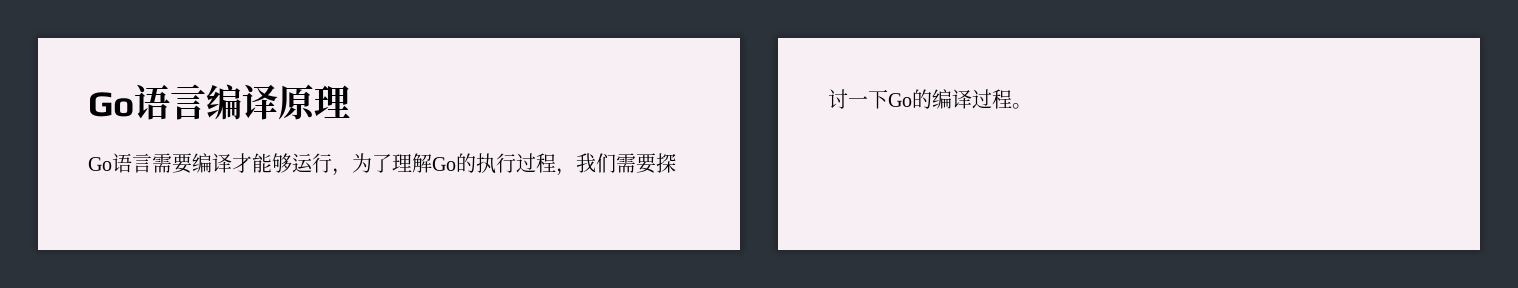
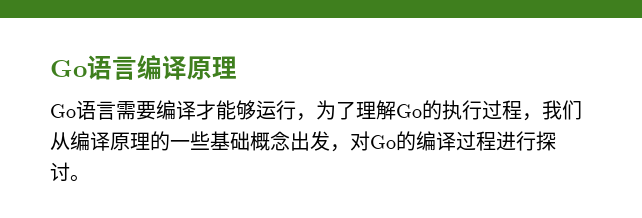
- Go语言需要编译才能够运行，为了理解Go的执行过程，我们需要探讨一下Go的编译过程。
+ Go语言需要编译才能够运行，为了理解Go的执行过程，我们从编译原理的一些基础概念出发，对Go的编译过程进行探讨。

